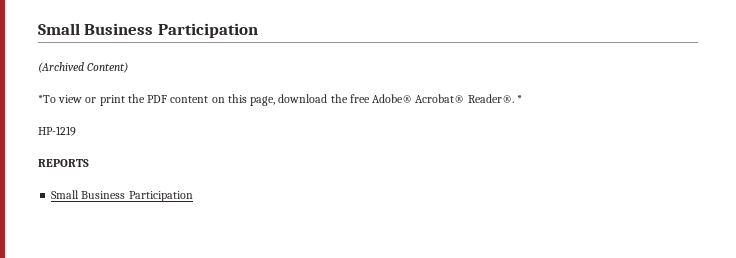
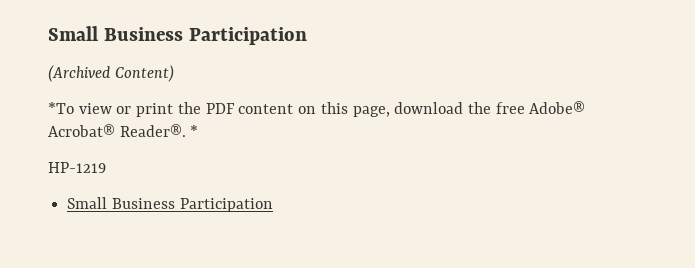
- REPORTS

